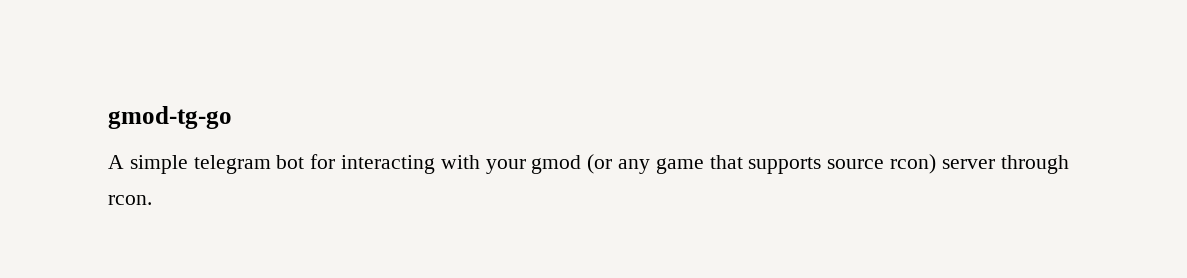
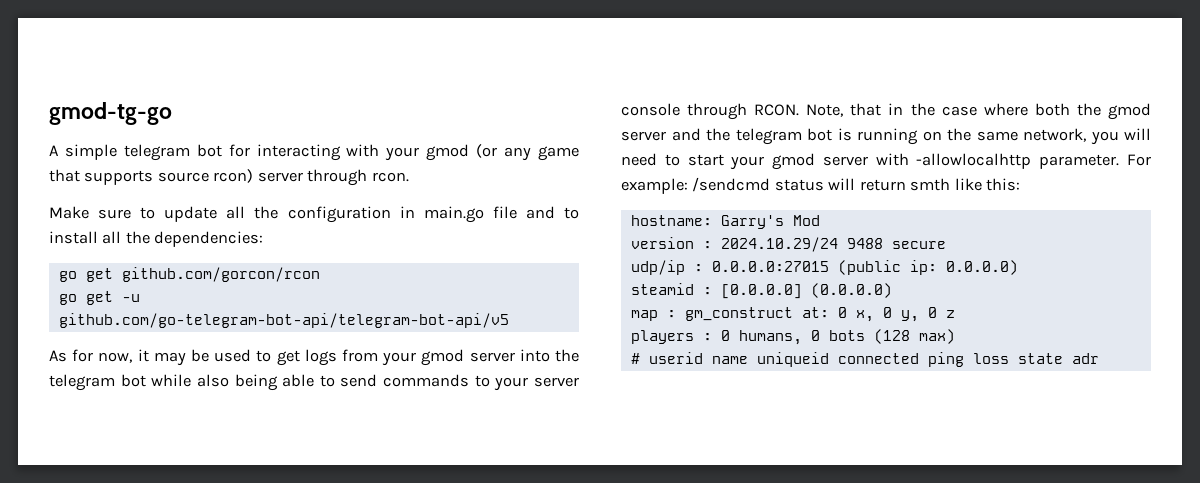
+ Make sure to update all the configuration in main.go file and to install all the dependencies:
+ go get github.com/gorcon/rcon
+ go get -u github.com/go-telegram-bot-api/telegram-bot-api/v5
+ As for now, it may be used to get logs from your gmod server into the telegram bot while also being able to send commands to your server console through RCON. Note, that in the case where both the gmod server and the telegram bot is running on the same network, you will need to start your gmod server with -allowlocalhttp parameter. For example: /sendcmd status will return smth like this:
+ hostname: Garry's Mod
+ version : 2024.10.29/24 9488 secure
+ udp/ip : 0.0.0.0:27015 (public ip: 0.0.0.0)
+ steamid : [0.0.0.0] (0.0.0.0)
+ map : gm_construct at: 0 x, 0 y, 0 z
+ players : 0 humans, 0 bots (128 max)
+ # userid name uniqueid connected ping loss state adr

